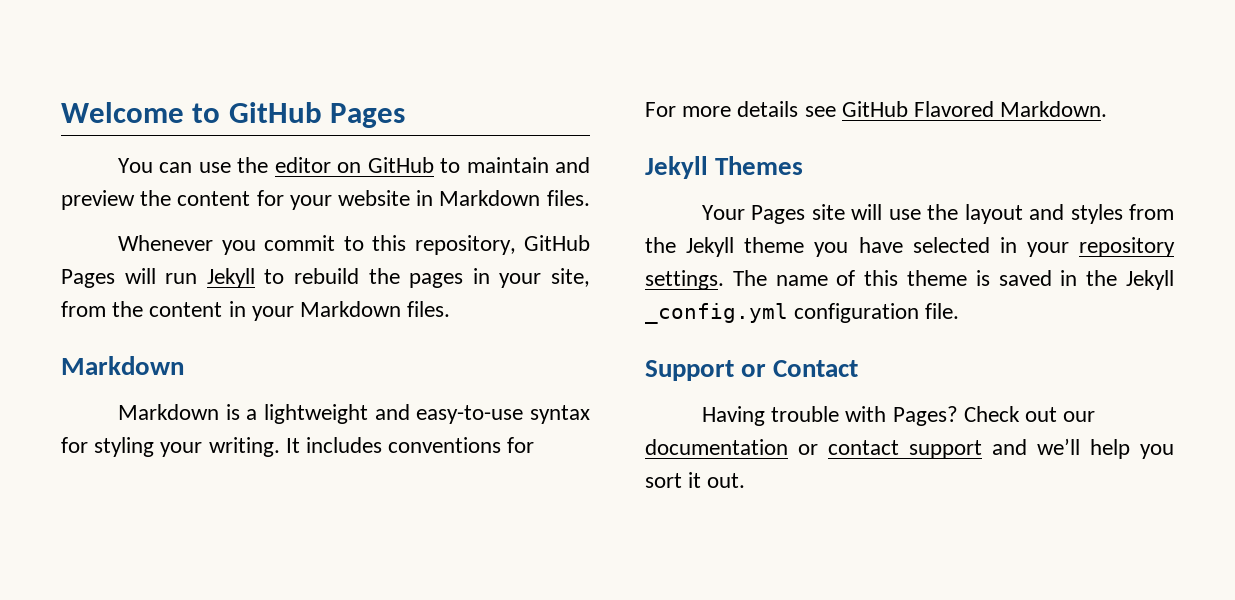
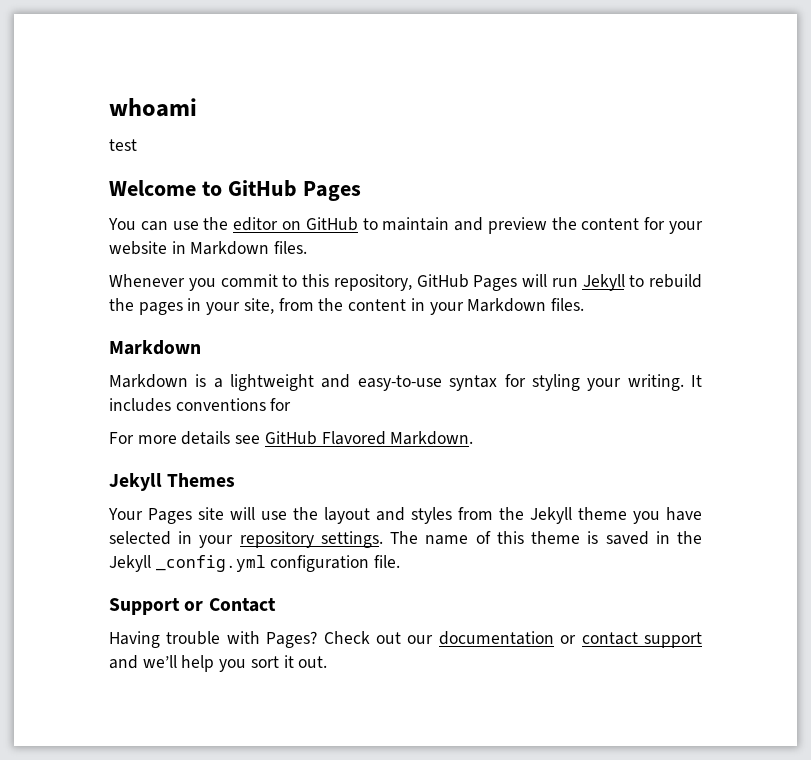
+ whoami
+ test

